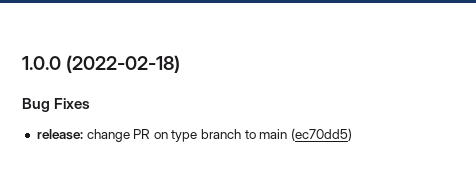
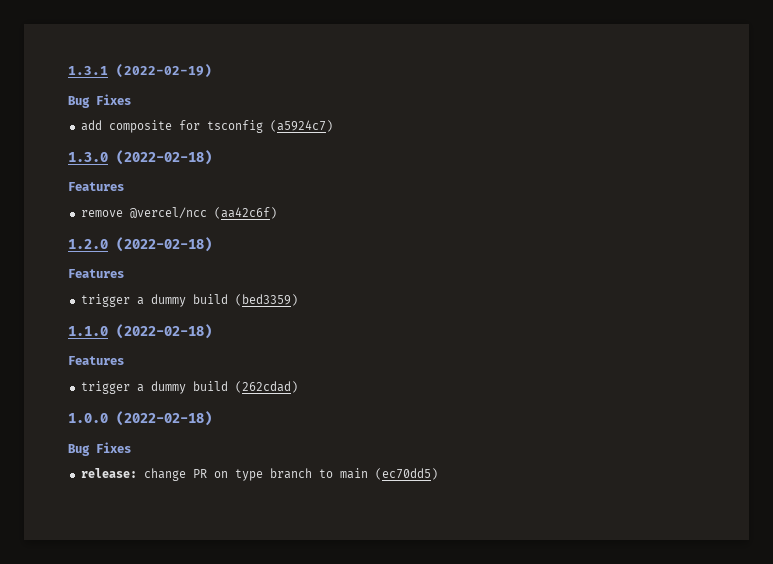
+ 1.3.1 (2022-02-19)
+ Bug Fixes
+ add composite for tsconfig (a5924c7)
+ 1.3.0 (2022-02-18)
+ Features
+ remove @vercel/ncc (aa42c6f)
+ 1.2.0 (2022-02-18)
+ Features
+ trigger a dummy build (bed3359)
+ 1.1.0 (2022-02-18)
+ Features
+ trigger a dummy build (262cdad)

